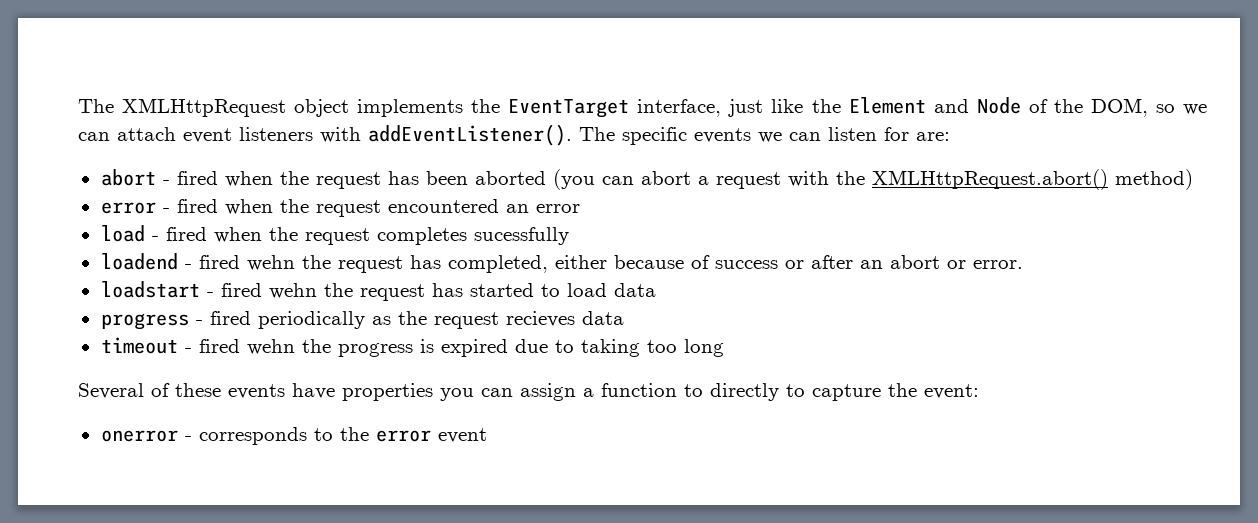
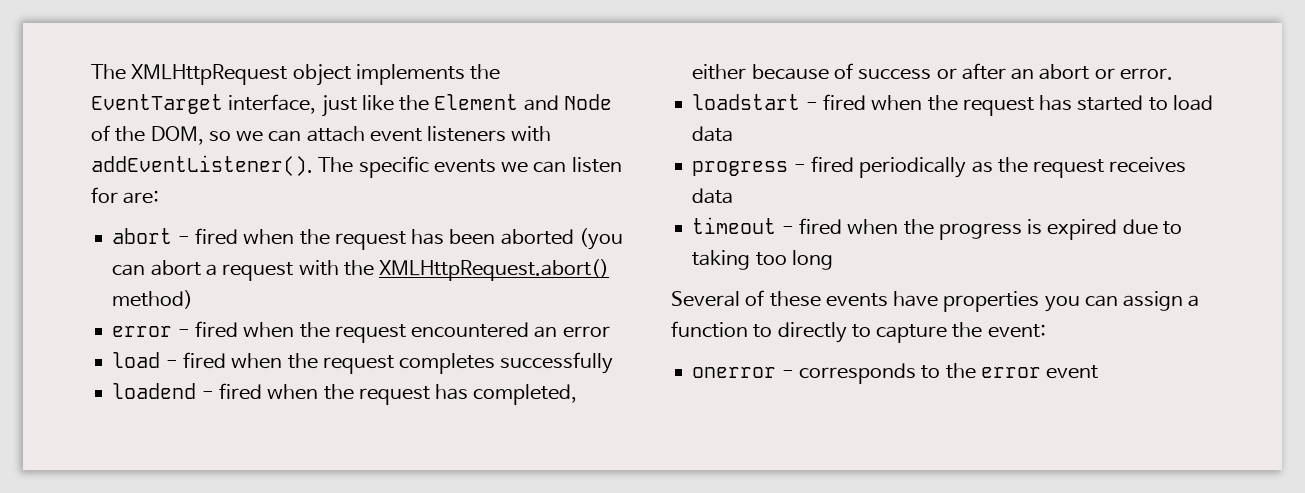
- load - fired when the request completes sucessfully
+ load - fired when the request completes successfully
- loadend - fired wehn the request has completed, either because of success or after an abort or error.
+ loadend - fired when the request has completed, either because of success or after an abort or error.
- loadstart - fired wehn the request has started to load data
+ loadstart - fired when the request has started to load data
- progress - fired periodically as the request recieves data
+ progress - fired periodically as the request receives data
- timeout - fired wehn the progress is expired due to taking too long
+ timeout - fired when the progress is expired due to taking too long

